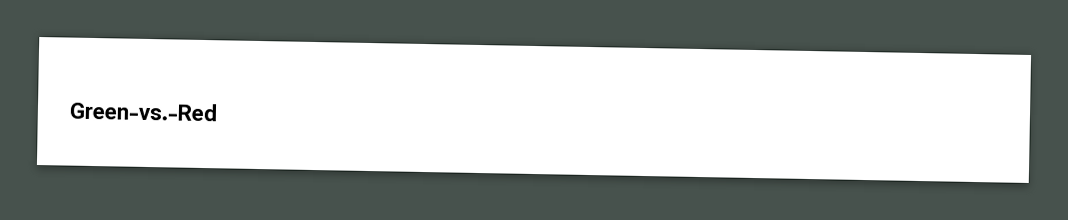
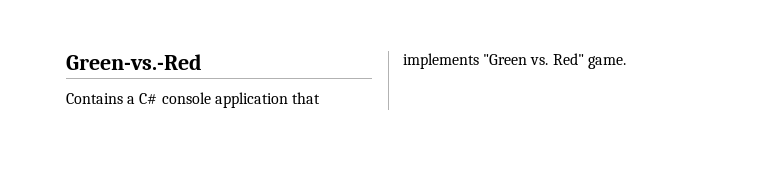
+ Contains a C# console application that implements "Green vs. Red" game.

